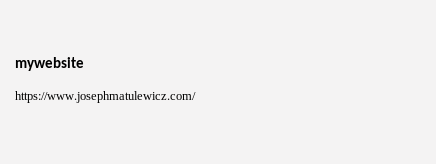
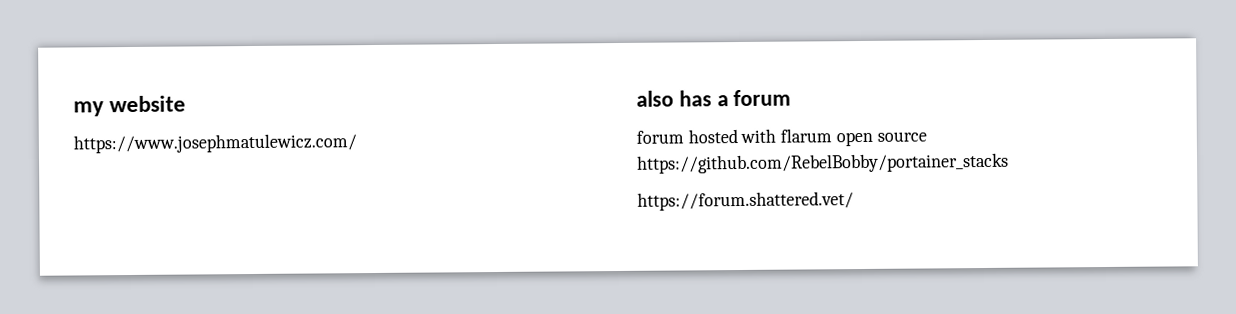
- mywebsite
+ my website
+ also has a forum
+ forum hosted with flarum open source https://github.com/RebelBobby/portainer_stacks
+ https://forum.shattered.vet/

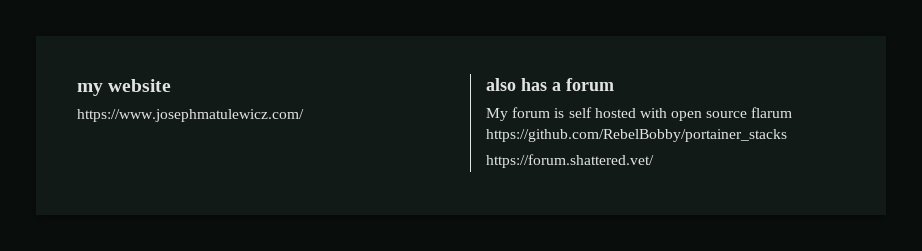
- forum hosted with flarum open source https://github.com/RebelBobby/portainer_stacks
+ My forum is self hosted with open source flarum https://github.com/RebelBobby/portainer_stacks

